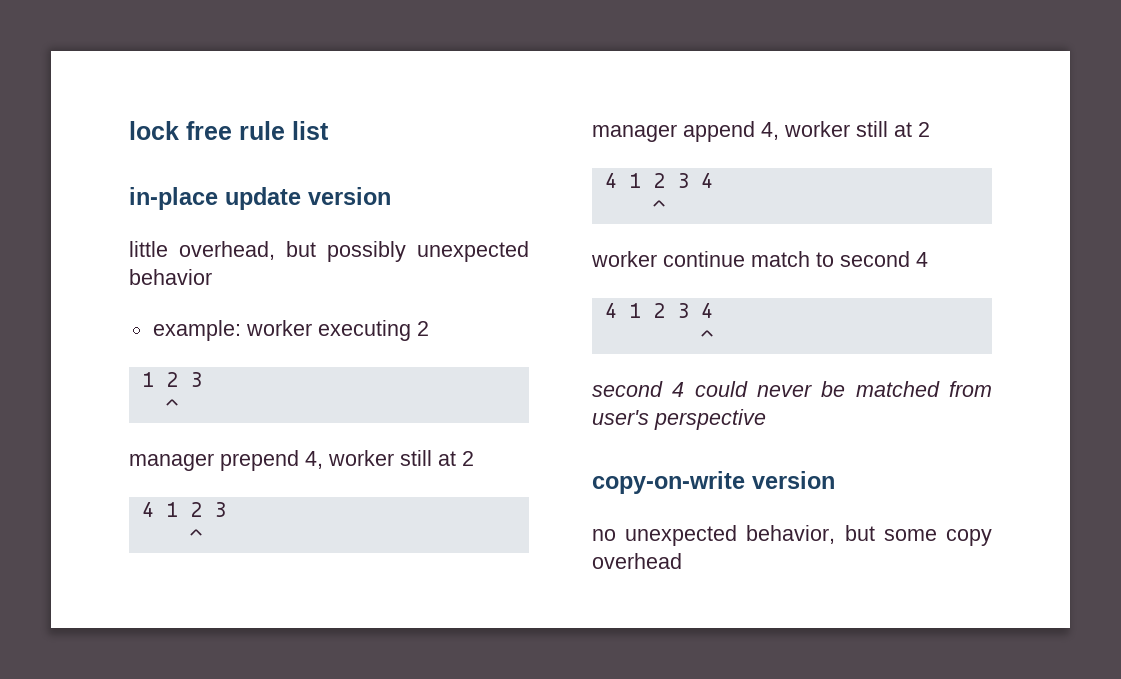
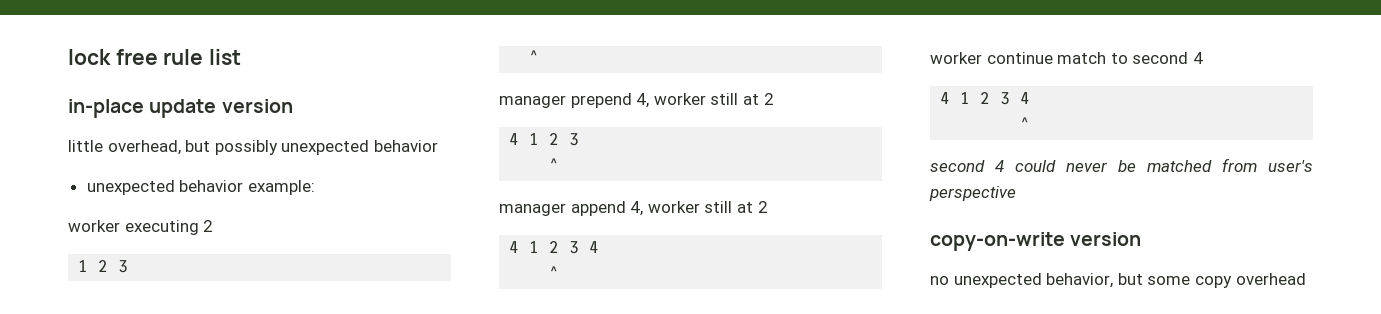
- example: worker executing 2
+ unexpected behavior example:
+ worker executing 2

